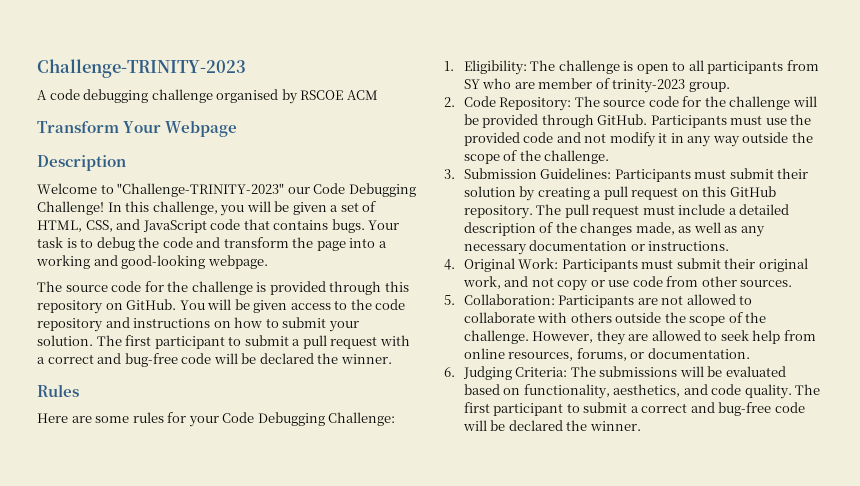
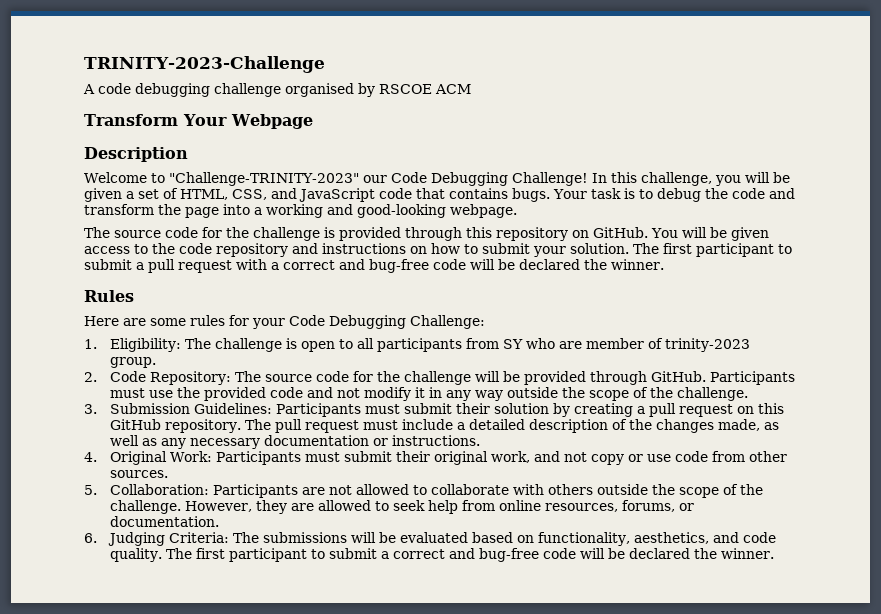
- Challenge-TRINITY-2023
+ TRINITY-2023-Challenge

